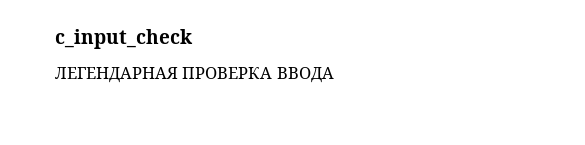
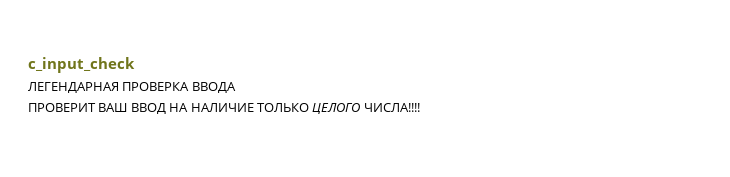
+ ПРОВЕРИТ ВАШ ВВОД НА НАЛИЧИЕ ТОЛЬКО ЦЕЛОГО ЧИСЛА!!!!

